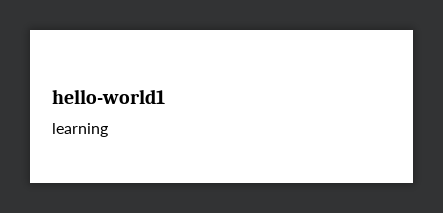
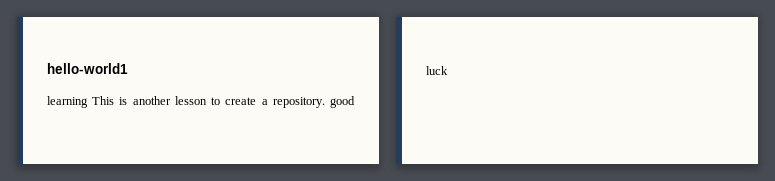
- learning
+ learning This is another lesson to create a repository. good luck

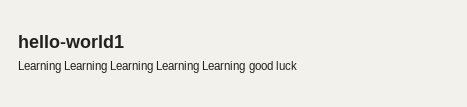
- learning This is another lesson to create a repository. good luck
+ Learning Learning Learning Learning Learning good luck

